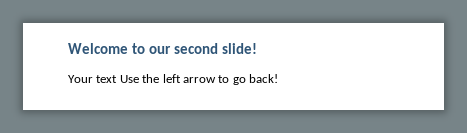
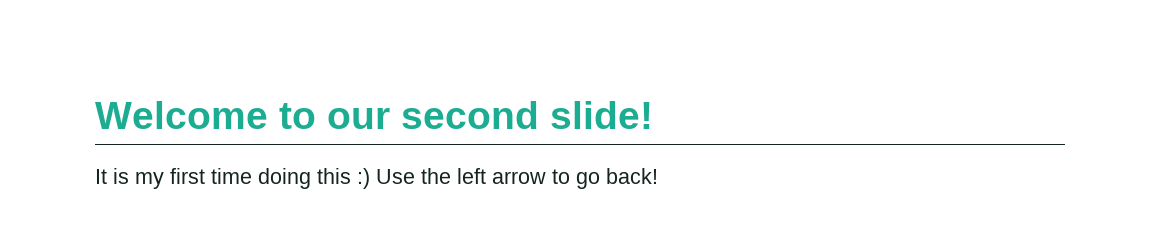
- Your text Use the left arrow to go back!
+ It is my first time doing this :) Use the left arrow to go back!

